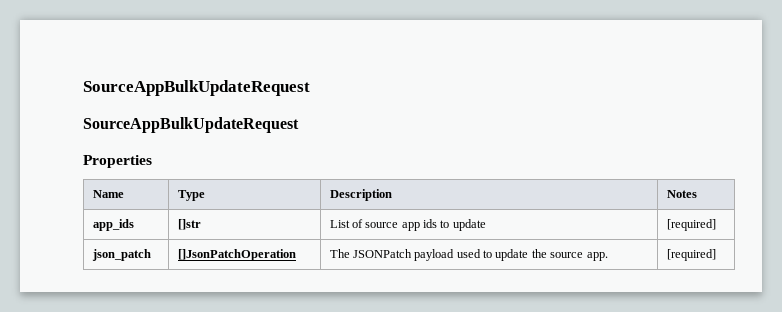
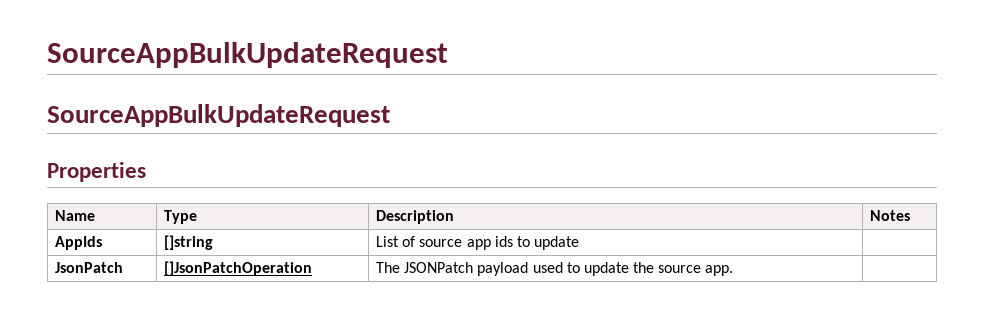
- app_ids | []str | List of source app ids to update | [required]
- json_patch | []JsonPatchOperation | The JSONPatch payload used to update the source app. | [required]
+ AppIds | []string | List of source app ids to update |
+ JsonPatch | []JsonPatchOperation | The JSONPatch payload used to update the source app. |

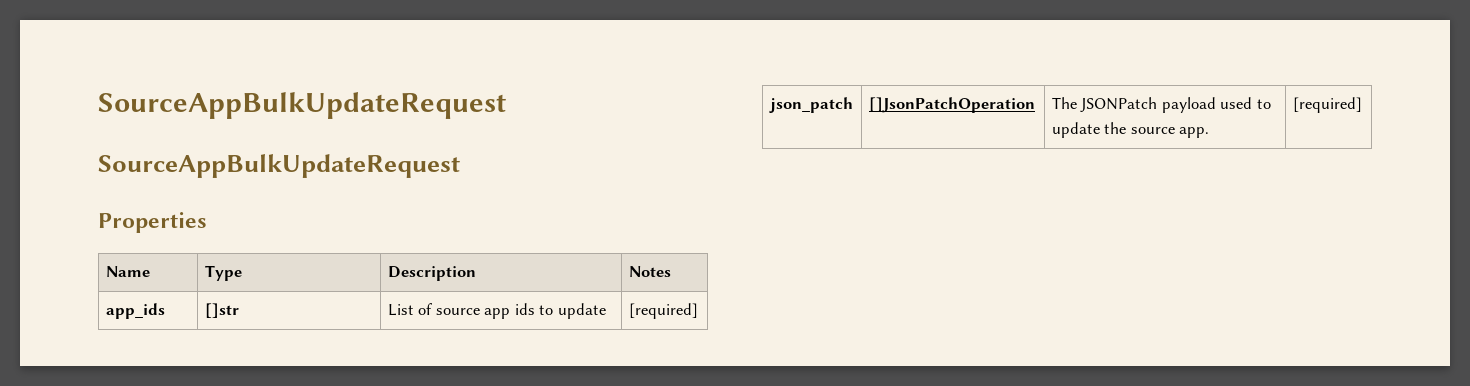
- AppIds | []string | List of source app ids to update |
- JsonPatch | []JsonPatchOperation | The JSONPatch payload used to update the source app. |
+ app_ids | []str | List of source app ids to update | [required]
+ json_patch | []JsonPatchOperation | The JSONPatch payload used to update the source app. | [required]

